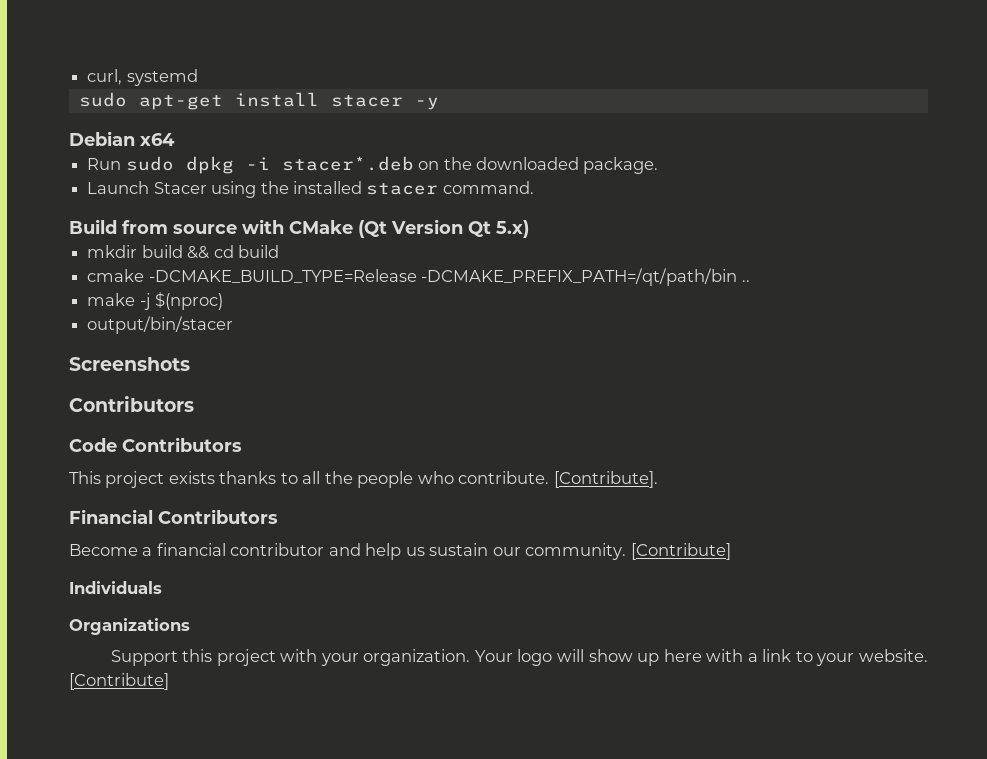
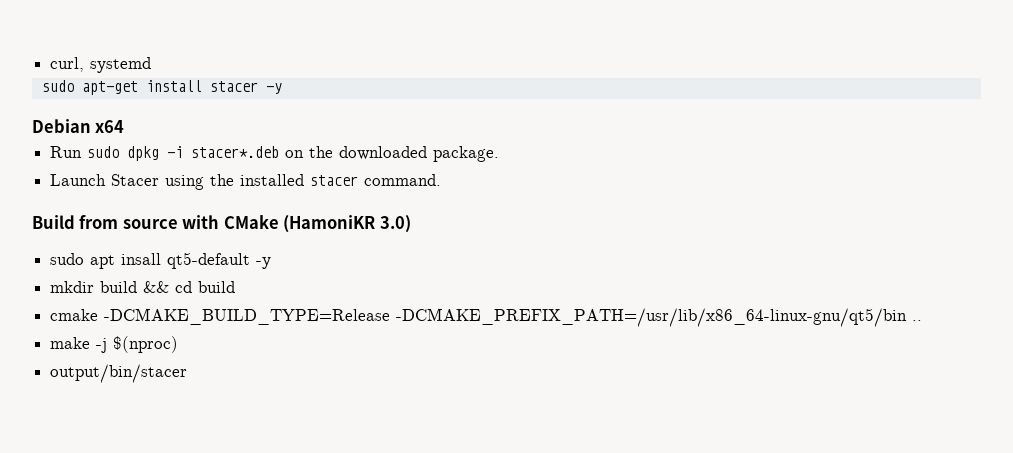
- Build from source with CMake (Qt Version Qt 5.x)
+ Build from source with CMake (HamoniKR 3.0)
+ sudo apt insall qt5-default -y
- cmake -DCMAKE_BUILD_TYPE=Release -DCMAKE_PREFIX_PATH=/qt/path/bin ..
+ cmake -DCMAKE_BUILD_TYPE=Release -DCMAKE_PREFIX_PATH=/usr/lib/x86_64-linux-gnu/qt5/bin ..
- Screenshots
- Contributors
- Code Contributors
- This project exists thanks to all the people who contribute. [Contribute].
- Financial Contributors
- Become a financial contributor and help us sustain our community. [Contribute]
- Individuals
- Organizations
- Support this project with your organization. Your logo will show up here with a link to your website. [Contribute]

